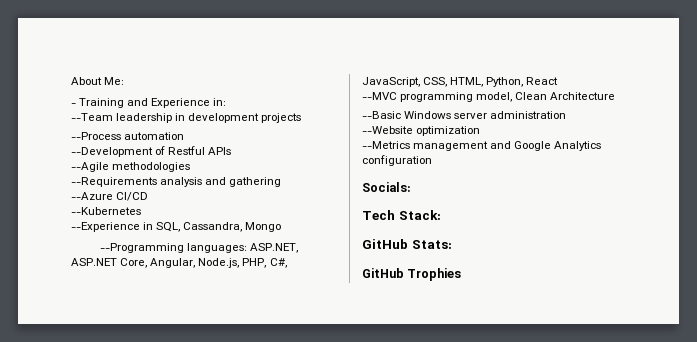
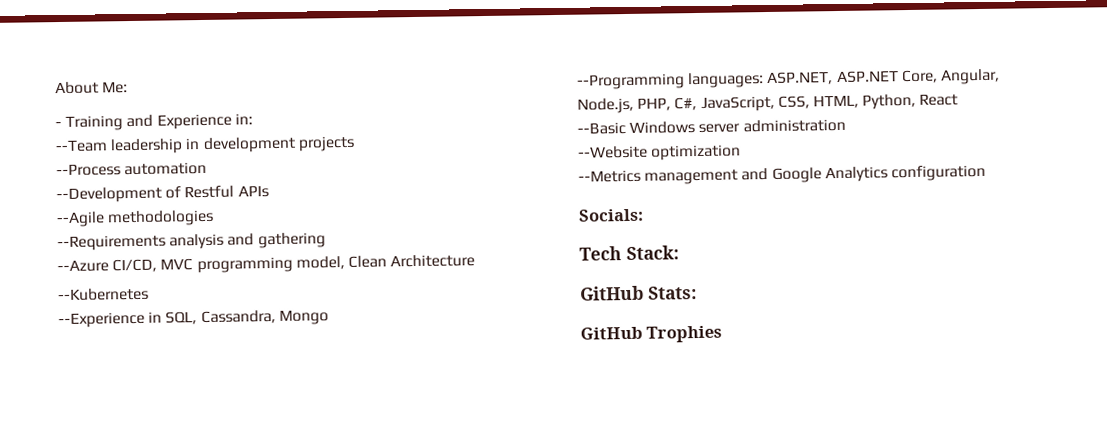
- --Azure CI/CD
+ --Azure CI/CD, MVC programming model, Clean Architecture
- --MVC programming model, Clean Architecture

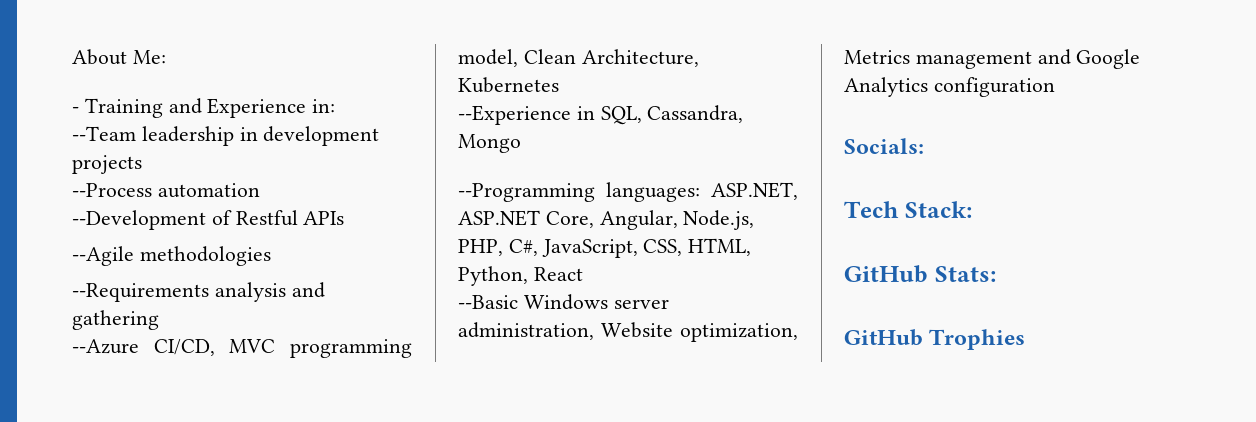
- --Azure CI/CD, MVC programming model, Clean Architecture
- --Kubernetes
+ --Azure CI/CD, MVC programming model, Clean Architecture, Kubernetes
- --Basic Windows server administration
- --Website optimization
- --Metrics management and Google Analytics configuration
+ --Basic Windows server administration, Website optimization, Metrics management and Google Analytics configuration

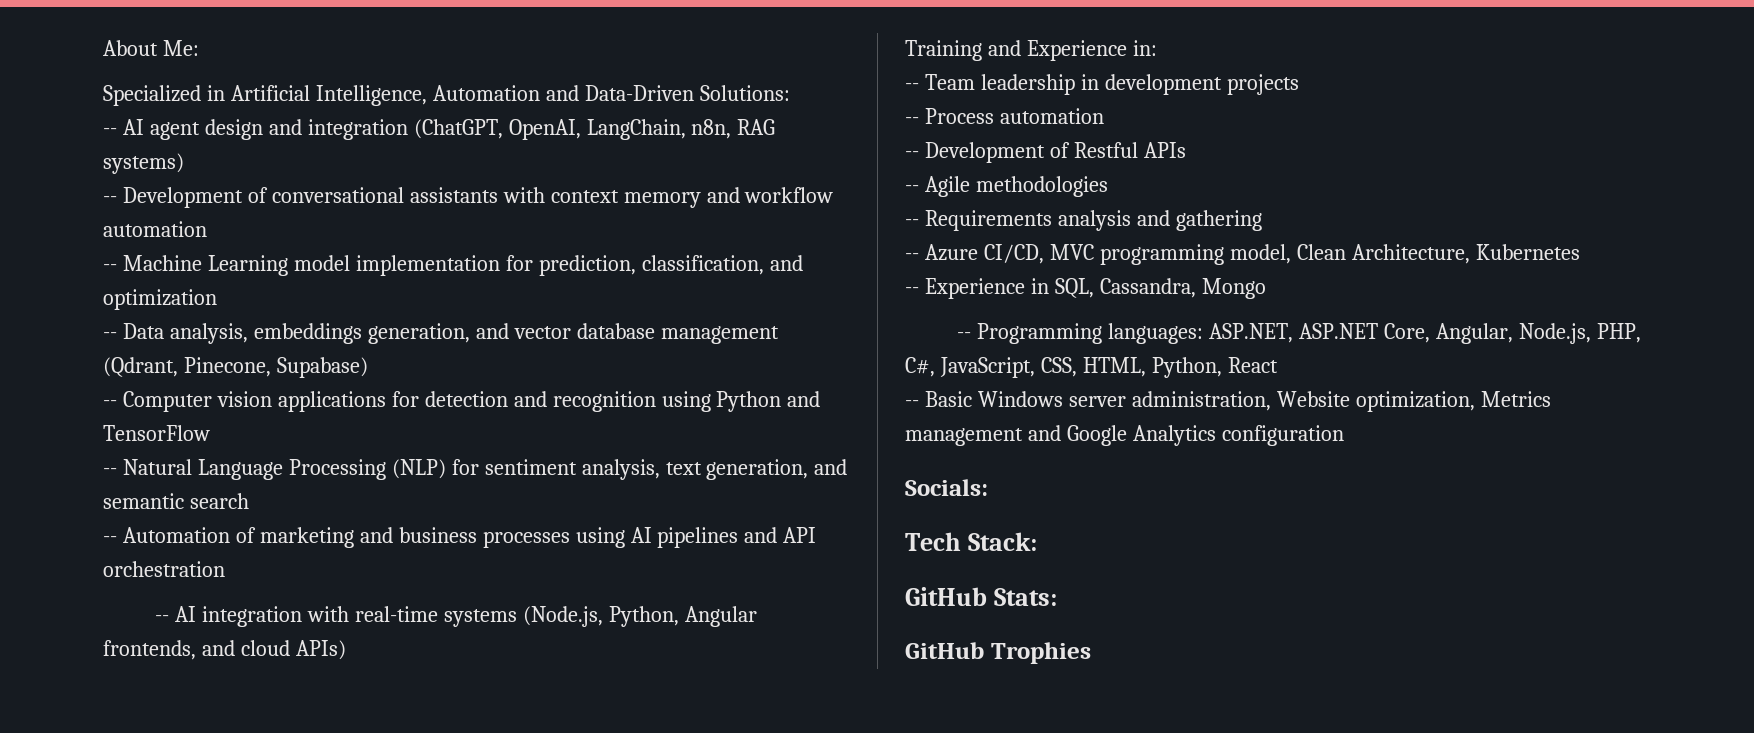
- - Training and Experience in:
+ Specialized in Artificial Intelligence, Automation and Data-Driven Solutions:
+ -- AI agent design and integration (ChatGPT, OpenAI, LangChain, n8n, RAG systems)
+ -- Development of conversational assistants with context memory and workflow automation
+ -- Machine Learning model implementation for prediction, classification, and optimization
+ -- Data analysis, embeddings generation, and vector database management (Qdrant, Pinecone, Supabase)
+ -- Computer vision applications for detection and recognition using Python and TensorFlow
+ -- Natural Language Processing (NLP) for sentiment analysis, text generation, and semantic search
+ -- Automation of marketing and business processes using AI pipelines and API orchestration
+ -- AI integration with real-time systems (Node.js, Python, Angular frontends, and cloud APIs)
+ Training and Experience in:
- --Team leadership in development projects
+ -- Team leadership in development projects
- --Process automation
- --Development of Restful APIs
+ -- Process automation
+ -- Development of Restful APIs
- --Agile methodologies
+ -- Agile methodologies
- --Requirements analysis and gathering
+ -- Requirements analysis and gathering
- --Azure CI/CD, MVC programming model, Clean Architecture, Kubernetes
+ -- Azure CI/CD, MVC programming model, Clean Architecture, Kubernetes
- --Experience in SQL, Cassandra, Mongo
+ -- Experience in SQL, Cassandra, Mongo
- --Programming languages: ASP.NET, ASP.NET Core, Angular, Node.js, PHP, C#, JavaScript, CSS, HTML, Python, React
+ -- Programming languages: ASP.NET, ASP.NET Core, Angular, Node.js, PHP, C#, JavaScript, CSS, HTML, Python, React
- --Basic Windows server administration, Website optimization, Metrics management and Google Analytics configuration
+ -- Basic Windows server administration, Website optimization, Metrics management and Google Analytics configuration

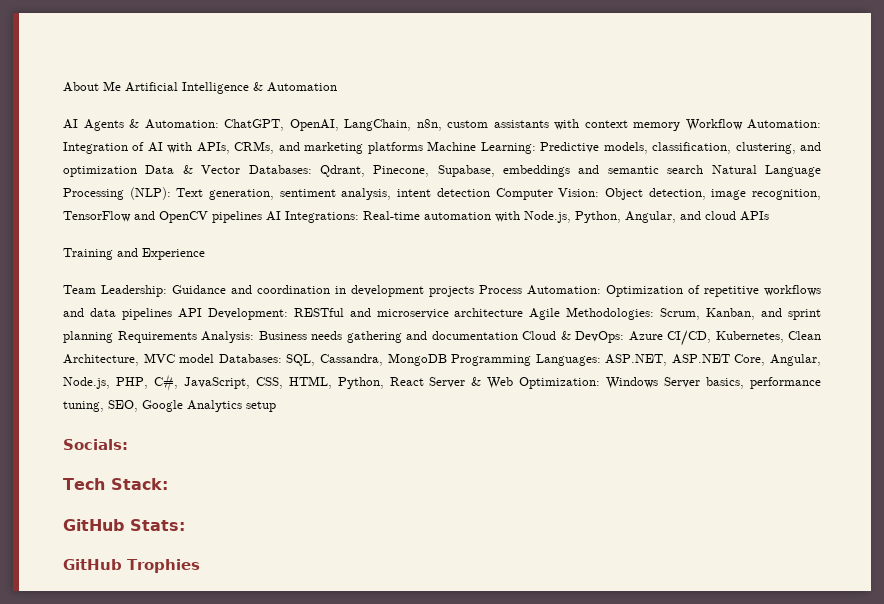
- About Me:
- Specialized in Artificial Intelligence, Automation and Data-Driven Solutions:
- -- AI agent design and integration (ChatGPT, OpenAI, LangChain, n8n, RAG systems)
- -- Development of conversational assistants with context memory and workflow automation
- -- Machine Learning model implementation for prediction, classification, and optimization
- -- Data analysis, embeddings generation, and vector database management (Qdrant, Pinecone, Supabase)
- -- Computer vision applications for detection and recognition using Python and TensorFlow
- -- Natural Language Processing (NLP) for sentiment analysis, text generation, and semantic search
- -- Automation of marketing and business processes using AI pipelines and API orchestration
- -- AI integration with real-time systems (Node.js, Python, Angular frontends, and cloud APIs)
+ About Me Artificial Intelligence & Automation
+ AI Agents & Automation: ChatGPT, OpenAI, LangChain, n8n, custom assistants with context memory Workflow Automation: Integration of AI with APIs, CRMs, and marketing platforms Machine Learning: Predictive models, classification, clustering, and optimization Data & Vector Databases: Qdrant, Pinecone, Supabase, embeddings and semantic search Natural Language Processing (NLP): Text generation, sentiment analysis, intent detection Computer Vision: Object detection, image recognition, TensorFlow and OpenCV pipelines AI Integrations: Real-time automation with Node.js, Python, Angular, and cloud APIs
- Training and Experience in:
- -- Team leadership in development projects
- -- Process automation
- -- Development of Restful APIs
- -- Agile methodologies
- -- Requirements analysis and gathering
- -- Azure CI/CD, MVC programming model, Clean Architecture, Kubernetes
- -- Experience in SQL, Cassandra, Mongo
- -- Programming languages: ASP.NET, ASP.NET Core, Angular, Node.js, PHP, C#, JavaScript, CSS, HTML, Python, React
- -- Basic Windows server administration, Website optimization, Metrics management and Google Analytics configuration
+ Training and Experience
+ Team Leadership: Guidance and coordination in development projects Process Automation: Optimization of repetitive workflows and data pipelines API Development: RESTful and microservice architecture Agile Methodologies: Scrum, Kanban, and sprint planning Requirements Analysis: Business needs gathering and documentation Cloud & DevOps: Azure CI/CD, Kubernetes, Clean Architecture, MVC model Databases: SQL, Cassandra, MongoDB Programming Languages: ASP.NET, ASP.NET Core, Angular, Node.js, PHP, C#, JavaScript, CSS, HTML, Python, React Server & Web Optimization: Windows Server basics, performance tuning, SEO, Google Analytics setup

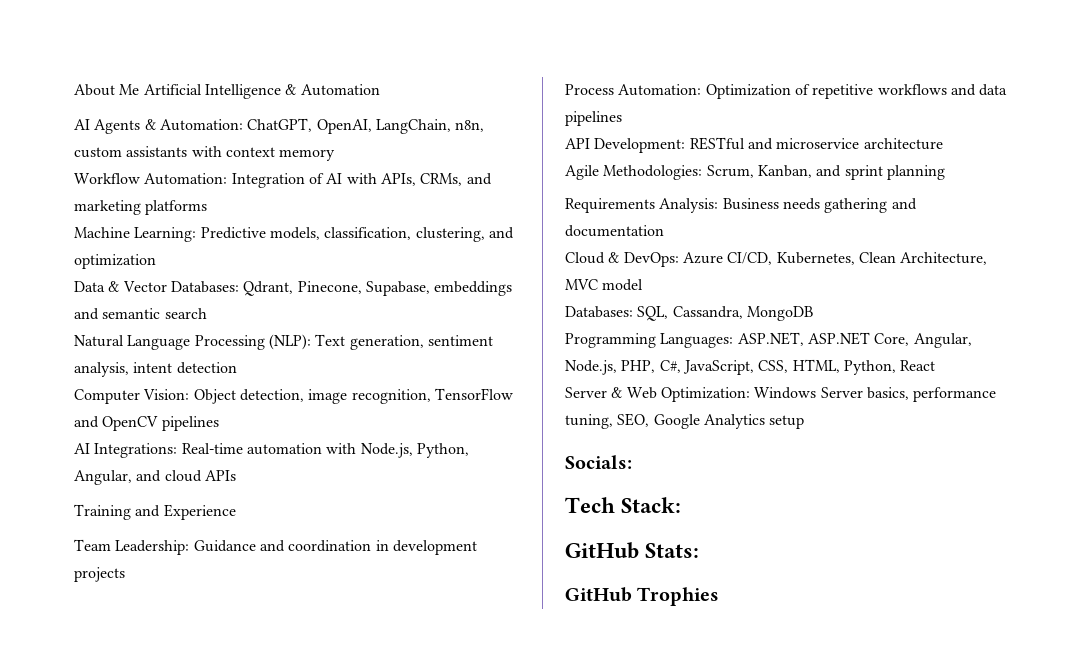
- ChatGPT, OpenAI, LangChain, n8n, custom assistants with context memory Workflow Automation:
+ ChatGPT, OpenAI, LangChain, n8n, custom assistants with context memory
+ Workflow Automation:
- Integration of AI with APIs, CRMs, and marketing platforms Machine Learning:
+ Integration of AI with APIs, CRMs, and marketing platforms
+ Machine Learning:
- Predictive models, classification, clustering, and optimization Data & Vector Databases:
+ Predictive models, classification, clustering, and optimization
+ Data & Vector Databases:
- Qdrant, Pinecone, Supabase, embeddings and semantic search Natural Language Processing (NLP):
+ Qdrant, Pinecone, Supabase, embeddings and semantic search
+ Natural Language Processing (NLP):
- Text generation, sentiment analysis, intent detection Computer Vision:
+ Text generation, sentiment analysis, intent detection
+ Computer Vision:
- Object detection, image recognition, TensorFlow and OpenCV pipelines AI Integrations:
+ Object detection, image recognition, TensorFlow and OpenCV pipelines
+ AI Integrations:
- Guidance and coordination in development projects Process Automation:
+ Guidance and coordination in development projects
+ Process Automation:
- Optimization of repetitive workflows and data pipelines API Development:
+ Optimization of repetitive workflows and data pipelines
+ API Development:
- RESTful and microservice architecture Agile Methodologies:
+ RESTful and microservice architecture
+ Agile Methodologies:
- Scrum, Kanban, and sprint planning Requirements Analysis:
+ Scrum, Kanban, and sprint planning
+ Requirements Analysis:
- Business needs gathering and documentation Cloud & DevOps:
+ Business needs gathering and documentation
+ Cloud & DevOps:
- Azure CI/CD, Kubernetes, Clean Architecture, MVC model Databases:
+ Azure CI/CD, Kubernetes, Clean Architecture, MVC model
+ Databases:
- SQL, Cassandra, MongoDB Programming Languages:
+ SQL, Cassandra, MongoDB
+ Programming Languages:
- ASP.NET, ASP.NET Core, Angular, Node.js, PHP, C#, JavaScript, CSS, HTML, Python, React Server & Web Optimization:
+ ASP.NET, ASP.NET Core, Angular, Node.js, PHP, C#, JavaScript, CSS, HTML, Python, React
+ Server & Web Optimization:

